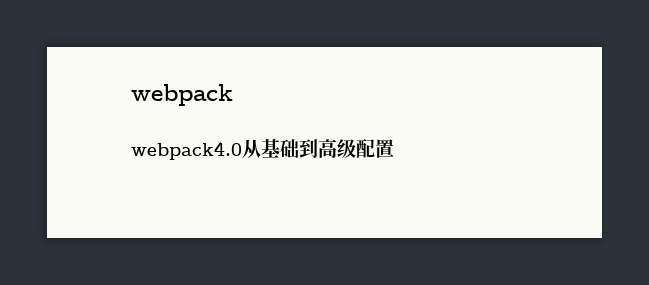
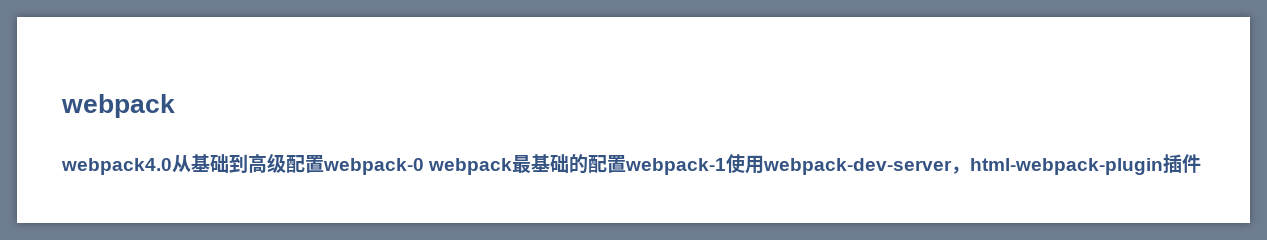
- webpack4.0从基础到高级配置
+ webpack4.0从基础到高级配置webpack-0 webpack最基础的配置webpack-1使用webpack-dev-server，html-webpack-plugin插件

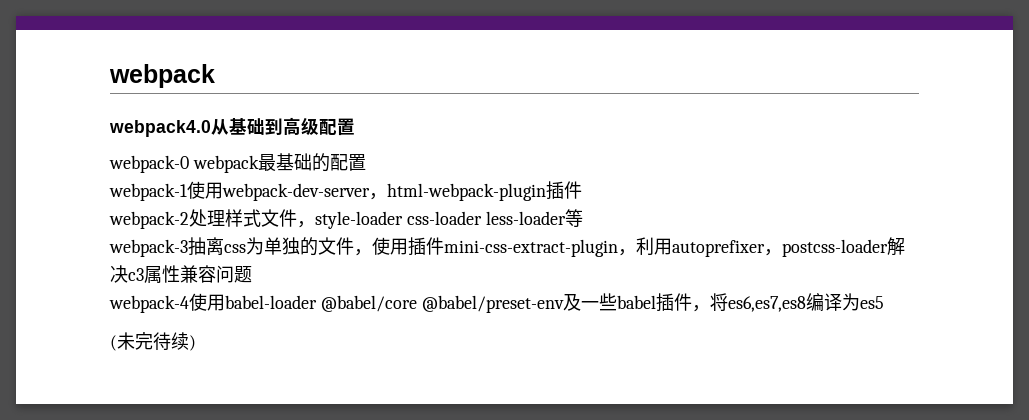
- webpack4.0从基础到高级配置webpack-0 webpack最基础的配置webpack-1使用webpack-dev-server，html-webpack-plugin插件
+ webpack4.0从基础到高级配置
+ webpack-0 webpack最基础的配置
+ webpack-1使用webpack-dev-server，html-webpack-plugin插件
+ webpack-2处理样式文件，style-loader css-loader less-loader等
+ webpack-3抽离css为单独的文件，使用插件mini-css-extract-plugin，利用autoprefixer，postcss-loader解决c3属性兼容问题
+ webpack-4使用babel-loader @babel/core @babel/preset-env及一些babel插件，将es6,es7,es8编译为es5
+ (未完待续)

